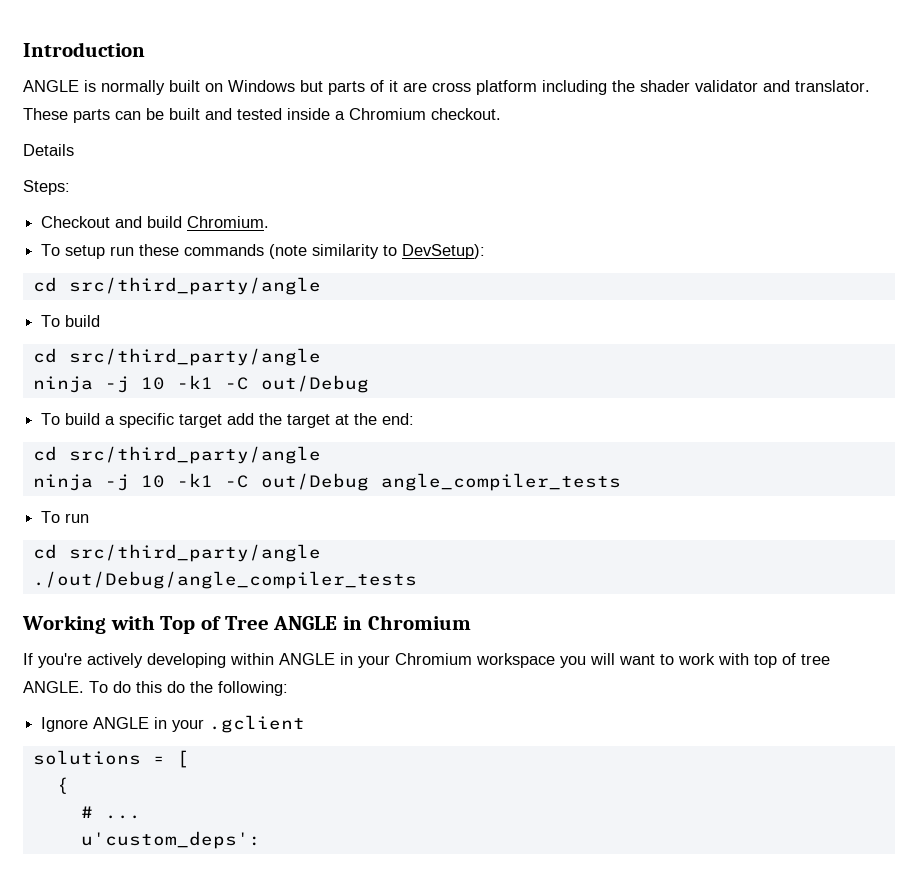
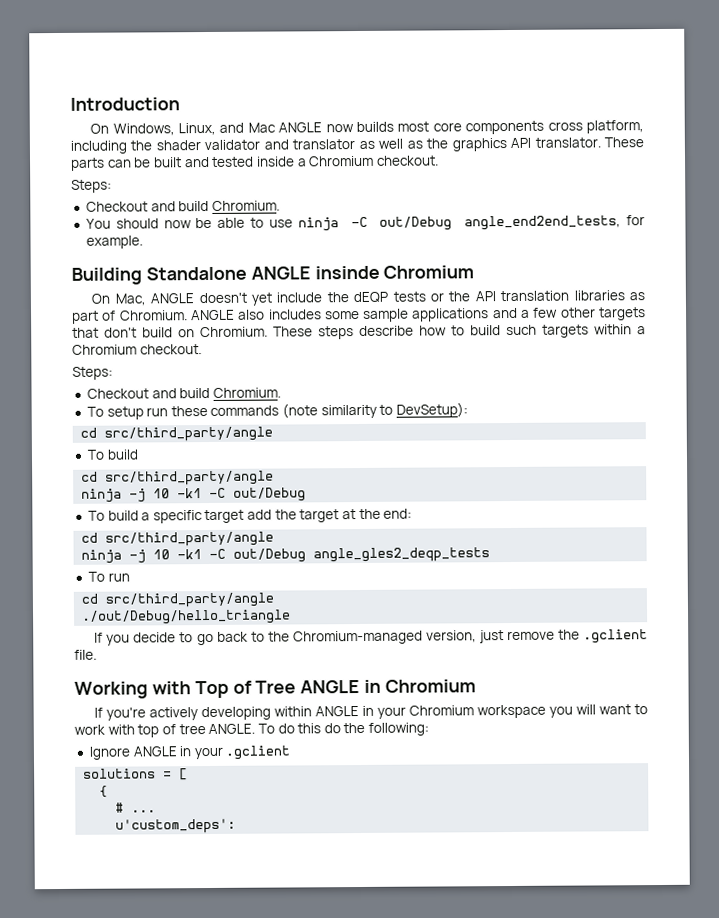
- ANGLE is normally built on Windows but parts of it are cross platform including the shader validator and translator.
+ On Windows, Linux, and Mac ANGLE now builds most core components cross platform, including the shader validator and translator as well as the graphics API translator.
  These parts can be built and tested inside a Chromium checkout.
- Details
+ Steps:
+ Checkout and build Chromium.
+ You should now be able to use ninja -C out/Debug angle_end2end_tests, for example.
+ Building Standalone ANGLE insinde Chromium
+ On Mac, ANGLE doesn't yet include the dEQP tests or the API translation libraries as part of Chromium. ANGLE also includes some sample applications and a few other targets that don't build on Chromium. These steps describe how to build such targets within a Chromium checkout.
- ninja -j 10 -k1 -C out/Debug angle_compiler_tests
+ ninja -j 10 -k1 -C out/Debug angle_gles2_deqp_tests
- ./out/Debug/angle_compiler_tests
+ ./out/Debug/hello_triangle
+ If you decide to go back to the Chromium-managed version, just remove the .gclient file.

